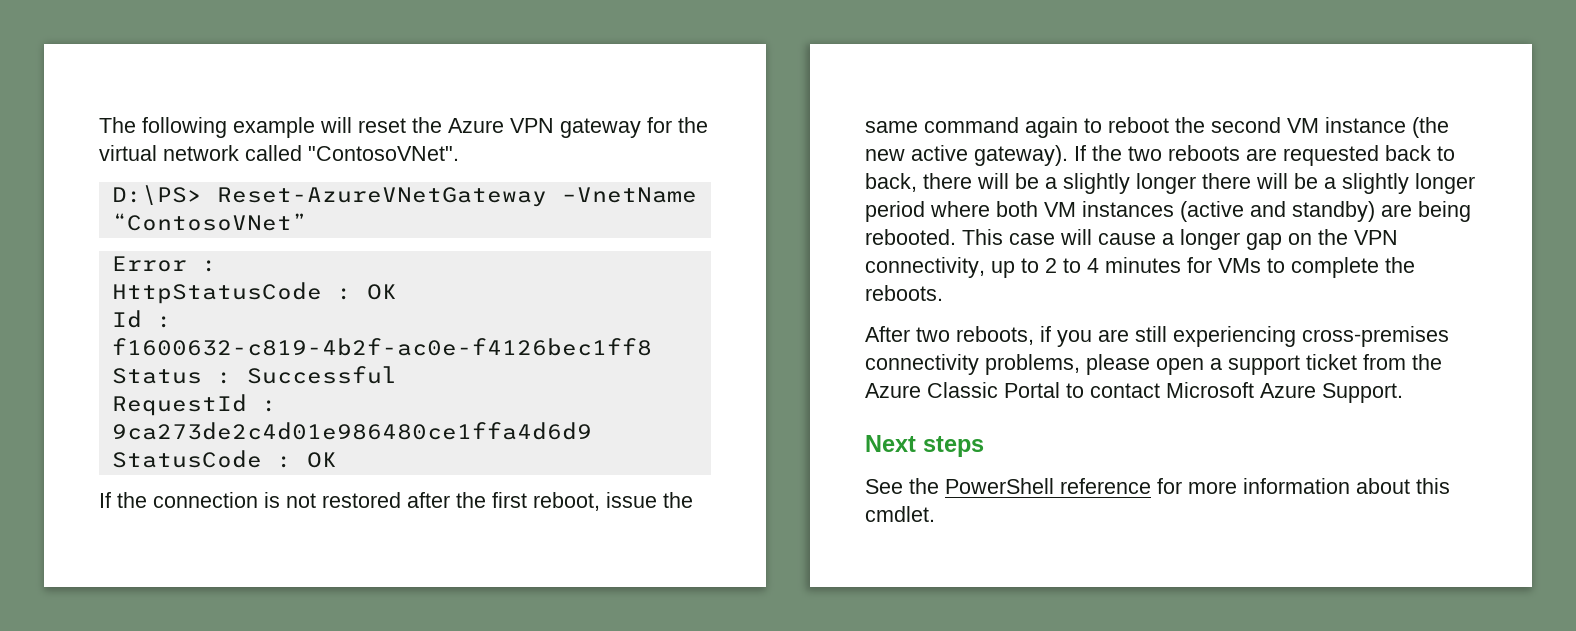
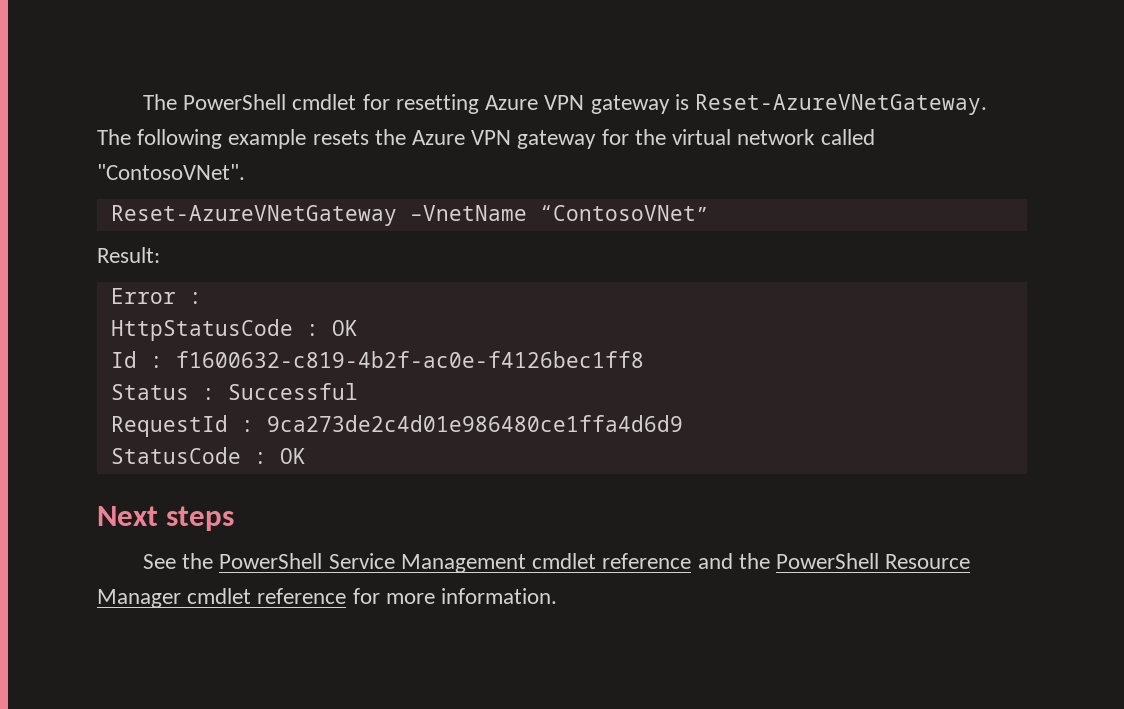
- The following example will reset the Azure VPN gateway for the virtual network called "ContosoVNet".
+ The PowerShell cmdlet for resetting Azure VPN gateway is Reset-AzureVNetGateway. The following example resets the Azure VPN gateway for the virtual network called "ContosoVNet".
- D:\PS> Reset-AzureVNetGateway –VnetName “ContosoVNet”
+ Reset-AzureVNetGateway –VnetName “ContosoVNet”
+ Result:
- If the connection is not restored after the first reboot, issue the same command again to reboot the second VM instance (the new active gateway). If the two reboots are requested back to back, there will be a slightly longer there will be a slightly longer period where both VM instances (active and standby) are being rebooted. This case will cause a longer gap on the VPN connectivity, up to 2 to 4 minutes for VMs to complete the reboots.
- After two reboots, if you are still experiencing cross-premises connectivity problems, please open a support ticket from the Azure Classic Portal to contact Microsoft Azure Support.
- See the PowerShell reference for more information about this cmdlet.
+ See the PowerShell Service Management cmdlet reference and the PowerShell Resource Manager cmdlet reference for more information.

